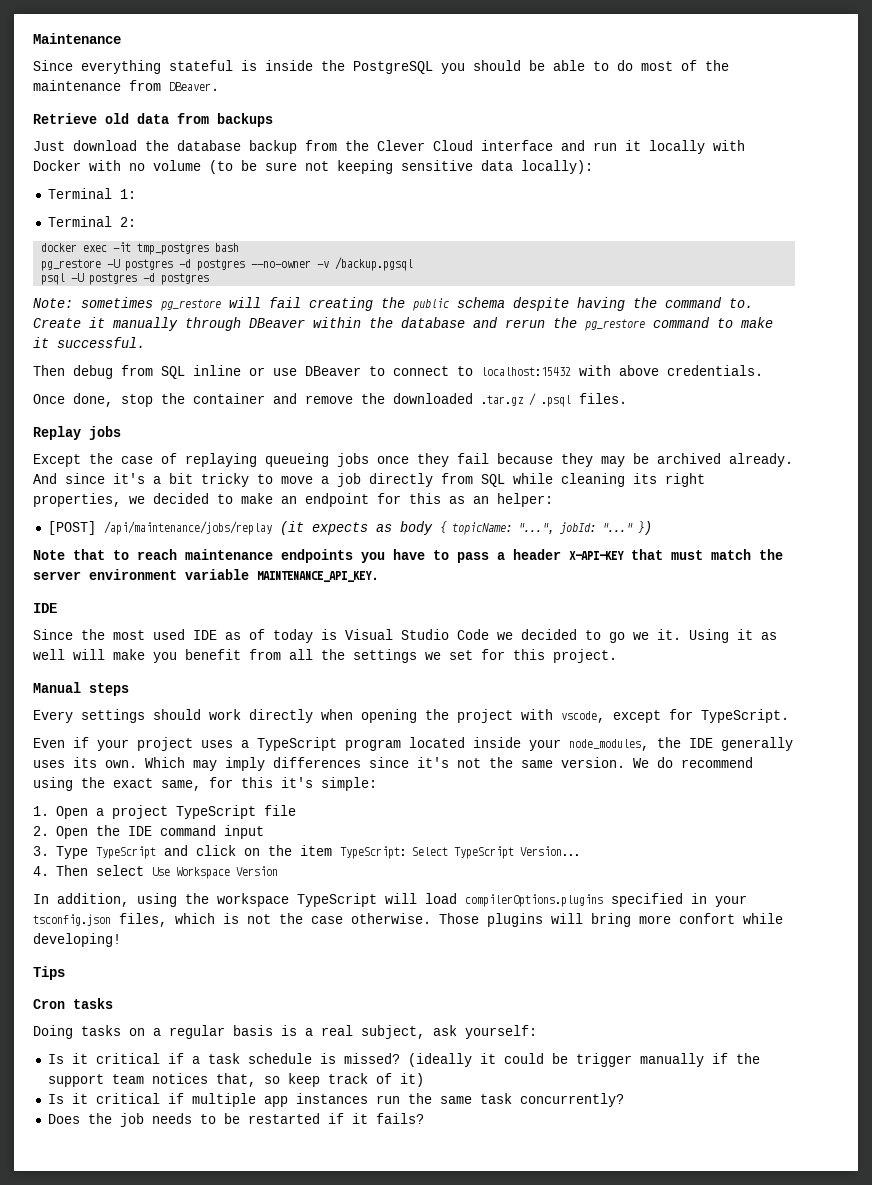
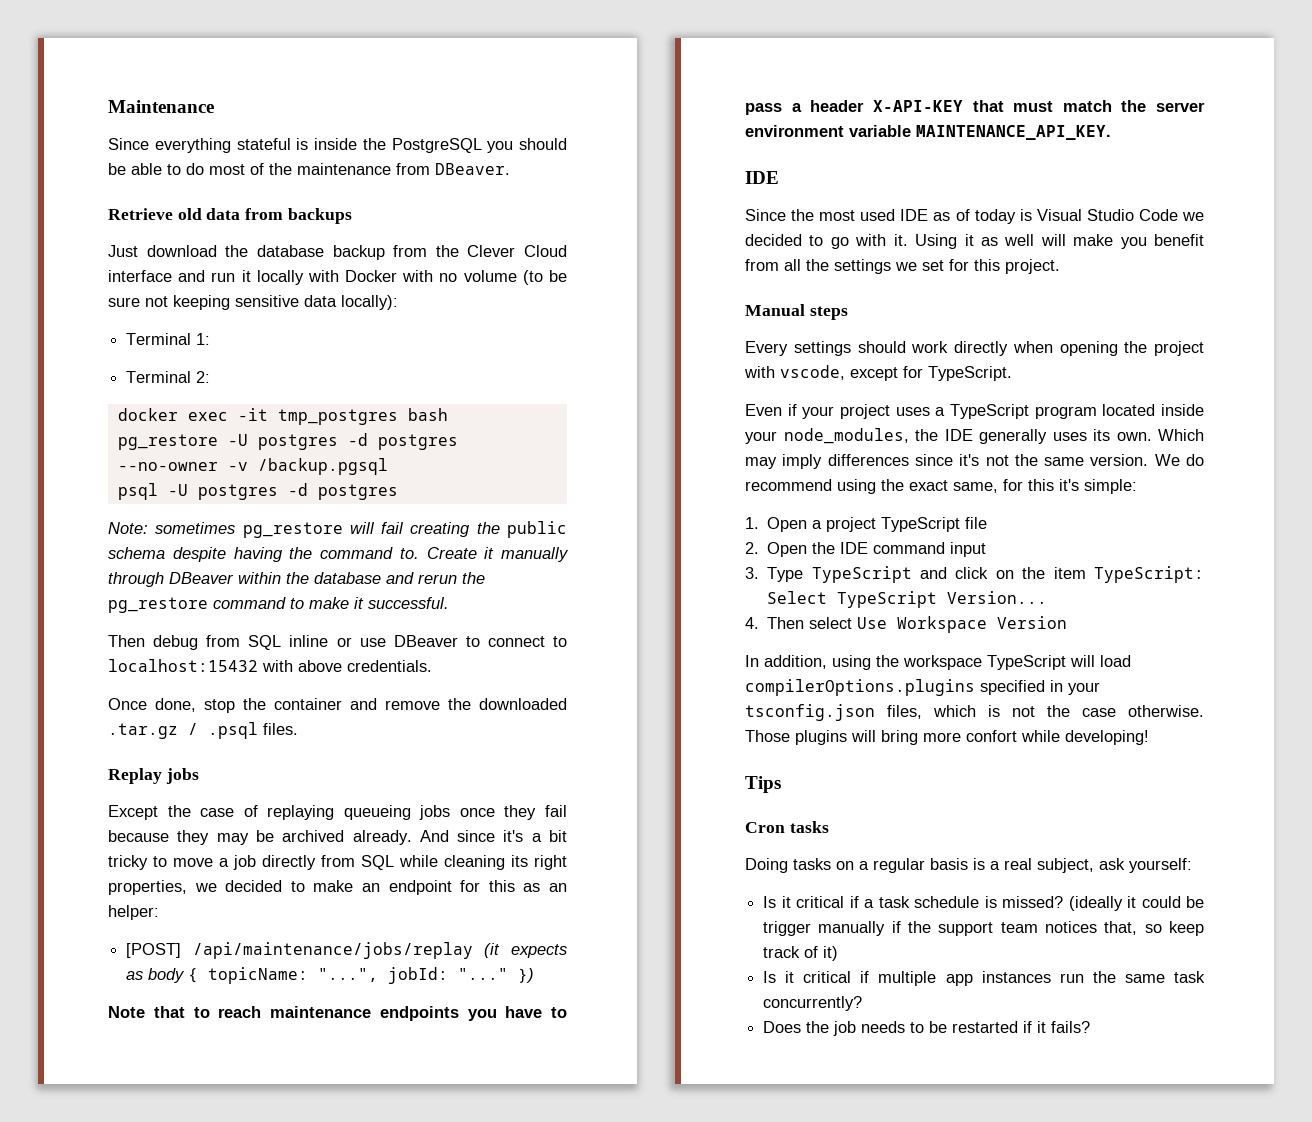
- Since the most used IDE as of today is Visual Studio Code we decided to go we it.
+ Since the most used IDE as of today is Visual Studio Code we decided to go with it.

